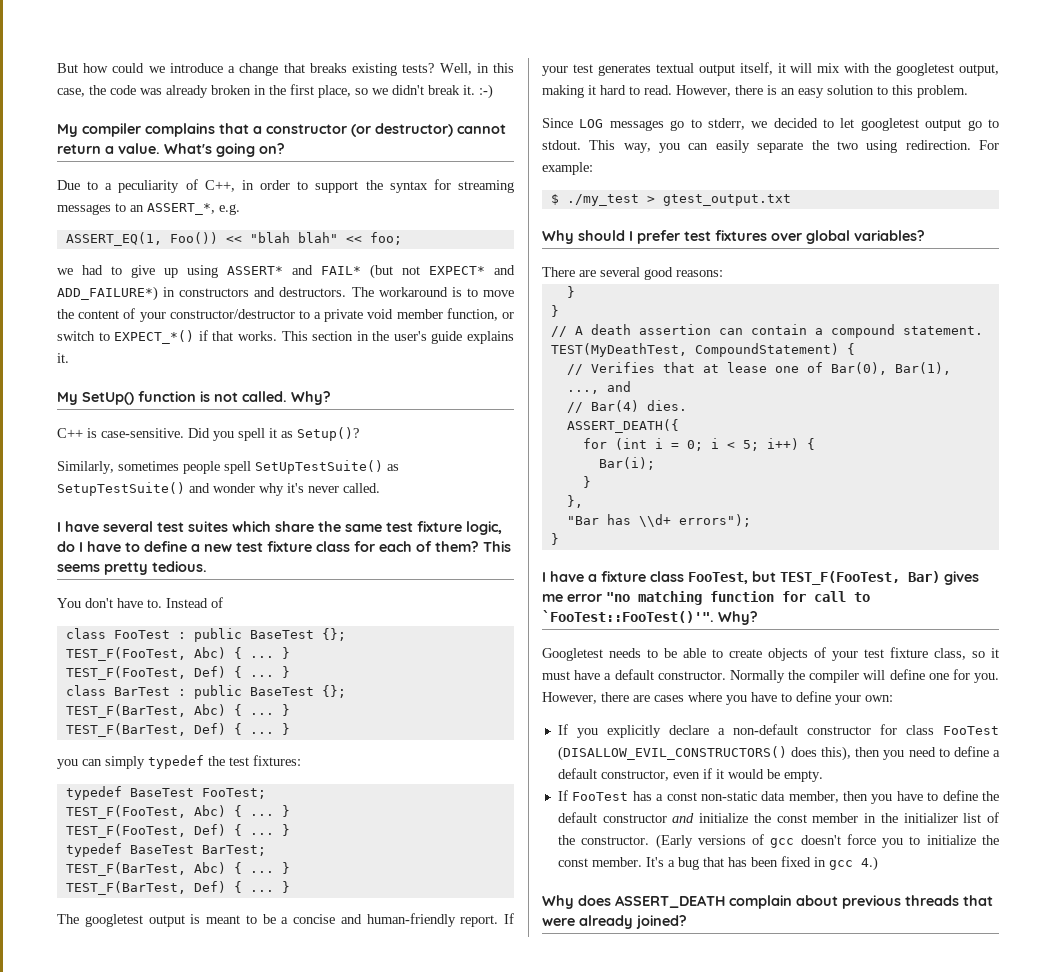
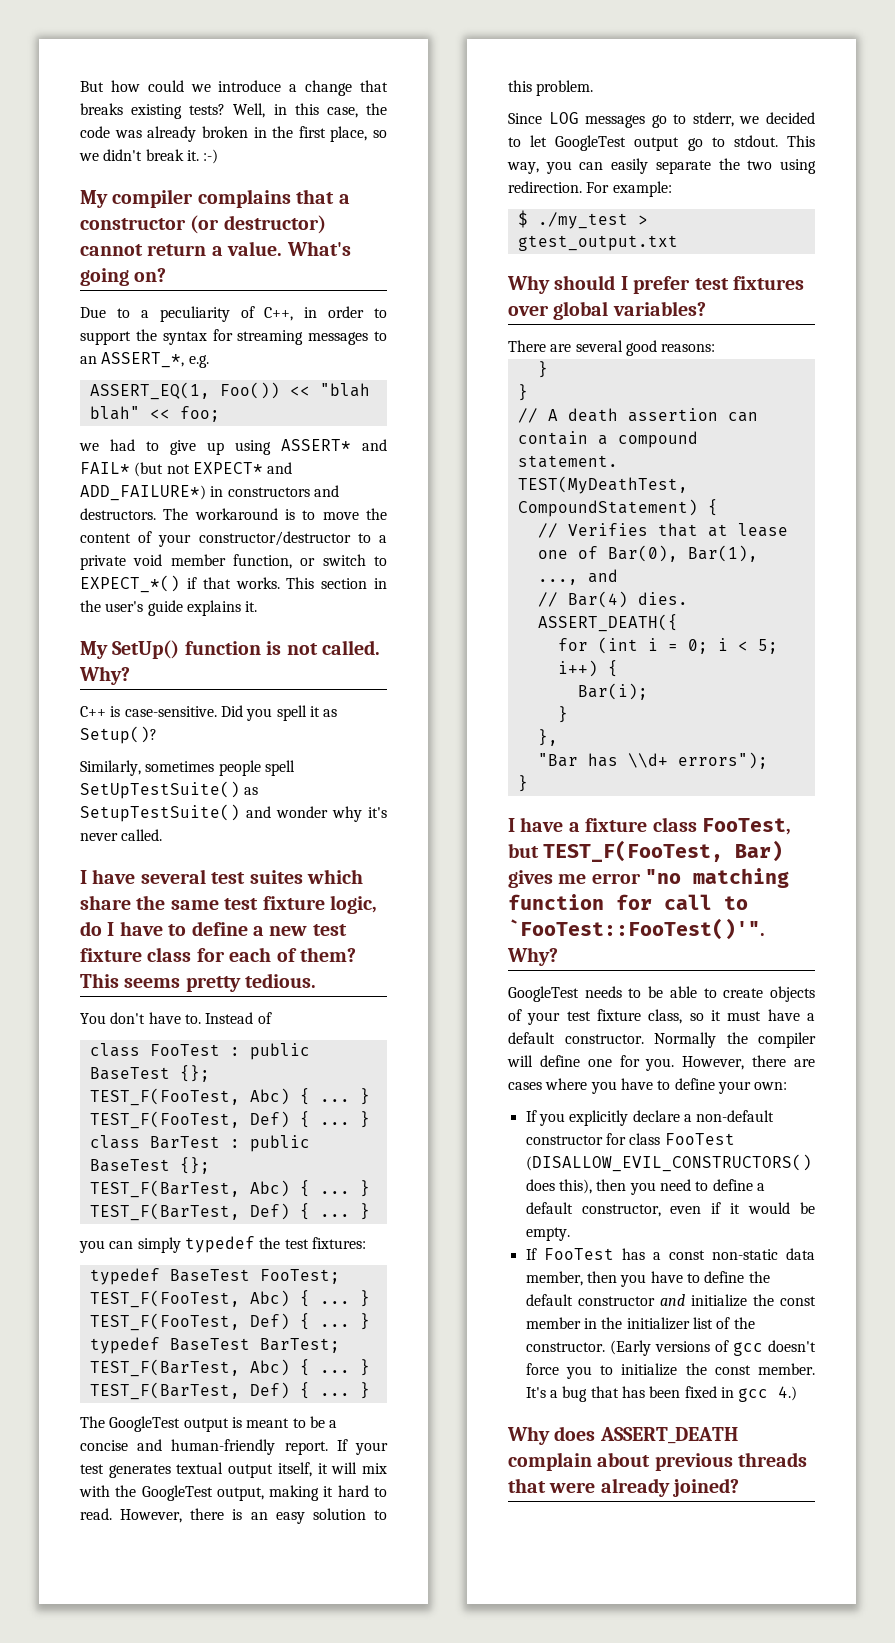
- The googletest output is meant to be a concise and human-friendly report.
+ The GoogleTest output is meant to be a concise and human-friendly report.
- If your test generates textual output itself, it will mix with the googletest output, making it hard to read.
+ If your test generates textual output itself, it will mix with the GoogleTest output, making it hard to read.
- Since LOG messages go to stderr, we decided to let googletest output go to stdout.
+ Since LOG messages go to stderr, we decided to let GoogleTest output go to stdout.
- Googletest needs to be able to create objects of your test fixture class, so it must have a default constructor.
+ GoogleTest needs to be able to create objects of your test fixture class, so it must have a default constructor.

